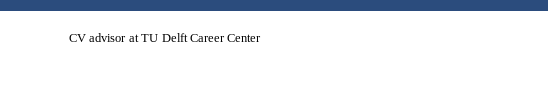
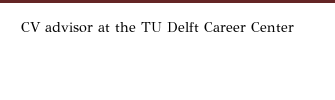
- CV advisor at TU Delft Career Center
+ CV advisor at the TU Delft Career Center

